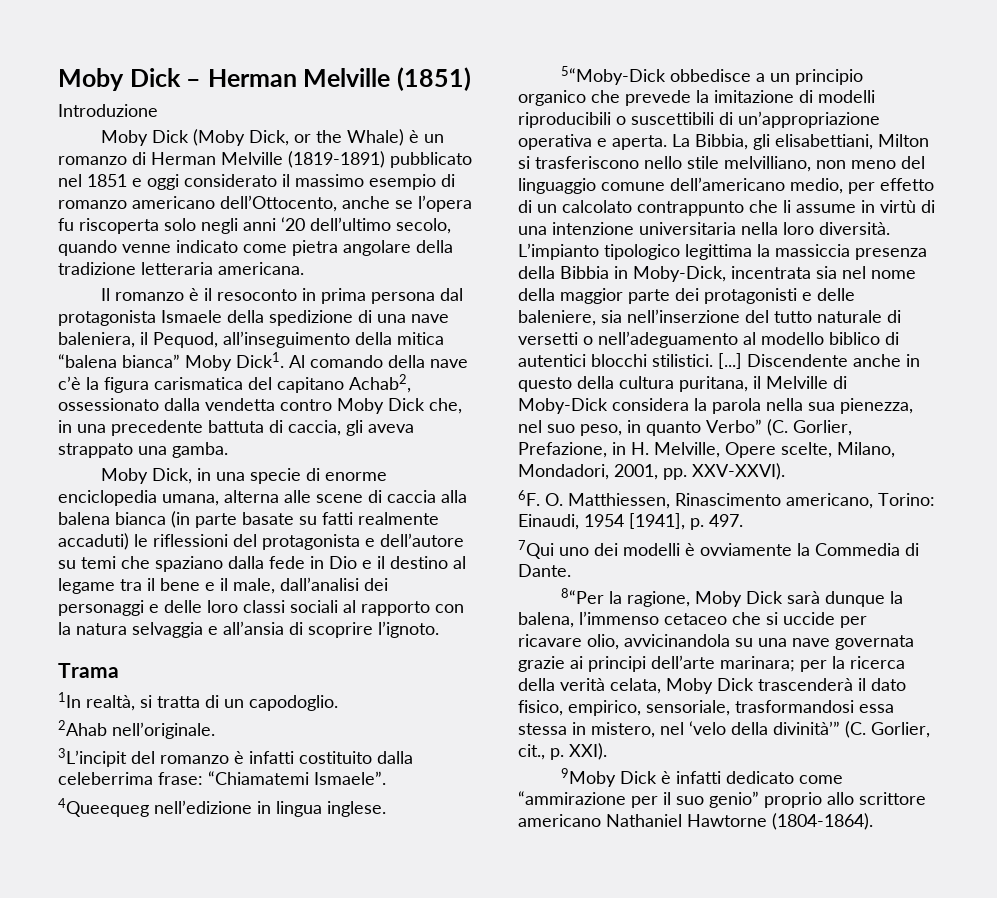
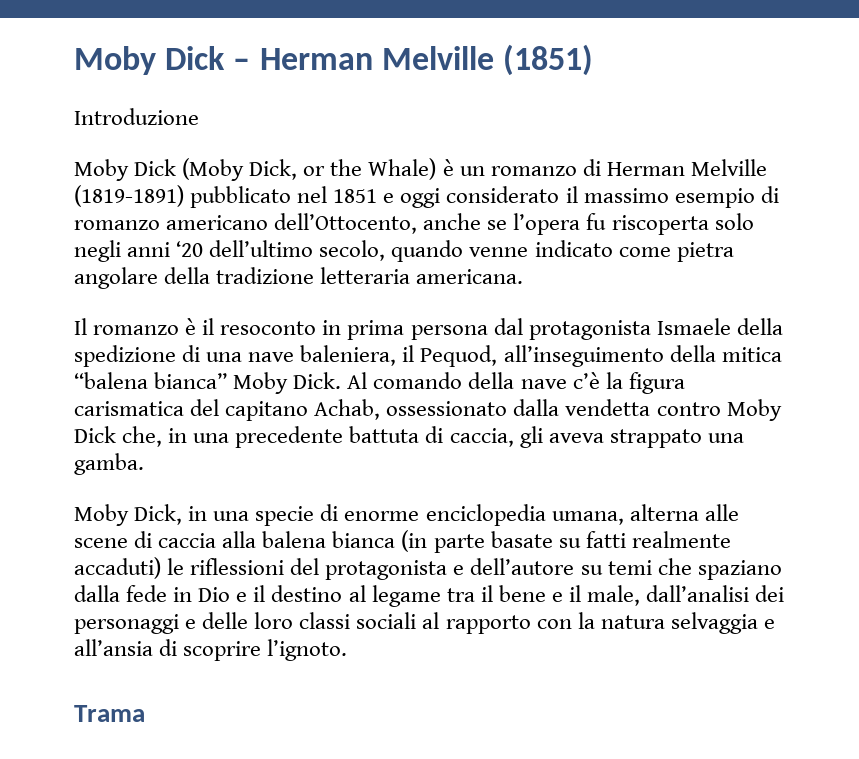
- Il romanzo è il resoconto in prima persona dal protagonista Ismaele della spedizione di una nave baleniera, il Pequod, all’inseguimento della mitica “balena bianca” Moby Dick1.
+ Il romanzo è il resoconto in prima persona dal protagonista Ismaele della spedizione di una nave baleniera, il Pequod, all’inseguimento della mitica “balena bianca” Moby Dick.
- Al comando della nave c’è la figura carismatica del capitano Achab2, ossessionato dalla vendetta contro Moby Dick che, in una precedente battuta di caccia, gli aveva strappato una gamba.
+ Al comando della nave c’è la figura carismatica del capitano Achab, ossessionato dalla vendetta contro Moby Dick che, in una precedente battuta di caccia, gli aveva strappato una gamba.
- 1In realtà, si tratta di un capodoglio.
- 2Ahab nell’originale.
- 3L’incipit del romanzo è infatti costituito dalla celeberrima frase: “Chiamatemi Ismaele”.
- 4Queequeg nell’edizione in lingua inglese.
- 5“Moby-Dick obbedisce a un principio organico che prevede la imitazione di modelli riproducibili o suscettibili di un’appropriazione operativa e aperta. La Bibbia, gli elisabettiani, Milton si trasferiscono nello stile melvilliano, non meno del linguaggio comune dell’americano medio, per effetto di un calcolato contrappunto che li assume in virtù di una intenzione universitaria nella loro diversità. L’impianto tipologico legittima la massiccia presenza della Bibbia in Moby-Dick, incentrata sia nel nome della maggior parte dei protagonisti e delle baleniere, sia nell’inserzione del tutto naturale di versetti o nell’adeguamento al modello biblico di autentici blocchi stilistici. [...] Discendente anche in questo della cultura puritana, il Melville di Moby-Dick considera la parola nella sua pienezza, nel suo peso, in quanto Verbo” (C. Gorlier, Prefazione, in H. Melville, Opere scelte, Milano, Mondadori, 2001, pp. XXV-XXVI).
- 6F. O. Matthiessen, Rinascimento americano, Torino: Einaudi, 1954 [1941], p. 497.
- 7Qui uno dei modelli è ovviamente la Commedia di Dante.
- 8“Per la ragione, Moby Dick sarà dunque la balena, l’immenso cetaceo che si uccide per ricavare olio, avvicinandola su una nave governata grazie ai principi dell’arte marinara; per la ricerca della verità celata, Moby Dick trascenderà il dato fisico, empirico, sensoriale, trasformandosi essa stessa in mistero, nel ‘velo della divinità’” (C. Gorlier, cit., p. XXI).
- 9Moby Dick è infatti dedicato come “ammirazione per il suo genio” proprio allo scrittore americano Nathaniel Hawtorne (1804-1864).

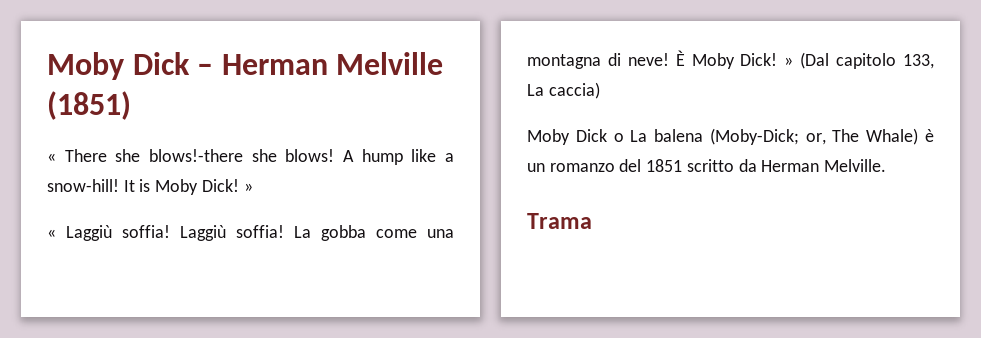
- Introduzione
- Moby Dick (Moby Dick, or the Whale) è un romanzo di Herman Melville (1819-1891) pubblicato nel 1851 e oggi considerato il massimo esempio di romanzo americano dell’Ottocento, anche se l’opera fu riscoperta solo negli anni ‘20 dell’ultimo secolo, quando venne indicato come pietra angolare della tradizione letteraria americana.
- Il romanzo è il resoconto in prima persona dal protagonista Ismaele della spedizione di una nave baleniera, il Pequod, all’inseguimento della mitica “balena bianca” Moby Dick. Al comando della nave c’è la figura carismatica del capitano Achab, ossessionato dalla vendetta contro Moby Dick che, in una precedente battuta di caccia, gli aveva strappato una gamba.
- Moby Dick, in una specie di enorme enciclopedia umana, alterna alle scene di caccia alla balena bianca (in parte basate su fatti realmente accaduti) le riflessioni del protagonista e dell’autore su temi che spaziano dalla fede in Dio e il destino al legame tra il bene e il male, dall’analisi dei personaggi e delle loro classi sociali al rapporto con la natura selvaggia e all’ansia di scoprire l’ignoto.
+ « There she blows!-there she blows! A hump like a snow-hill! It is Moby Dick! »
+ « Laggiù soffia! Laggiù soffia! La gobba come una montagna di neve! È Moby Dick! » (Dal capitolo 133, La caccia)
+ Moby Dick o La balena (Moby-Dick; or, The Whale) è un romanzo del 1851 scritto da Herman Melville.

